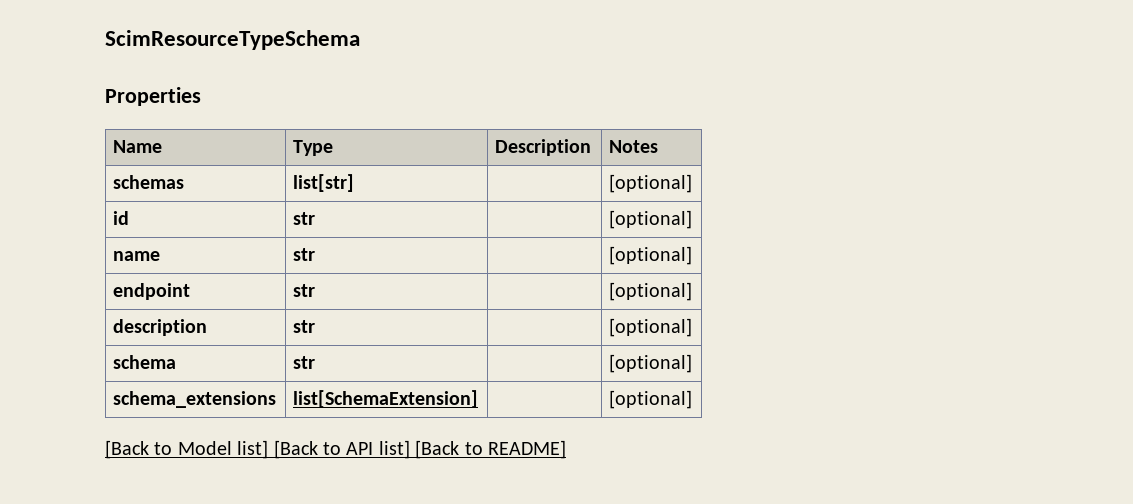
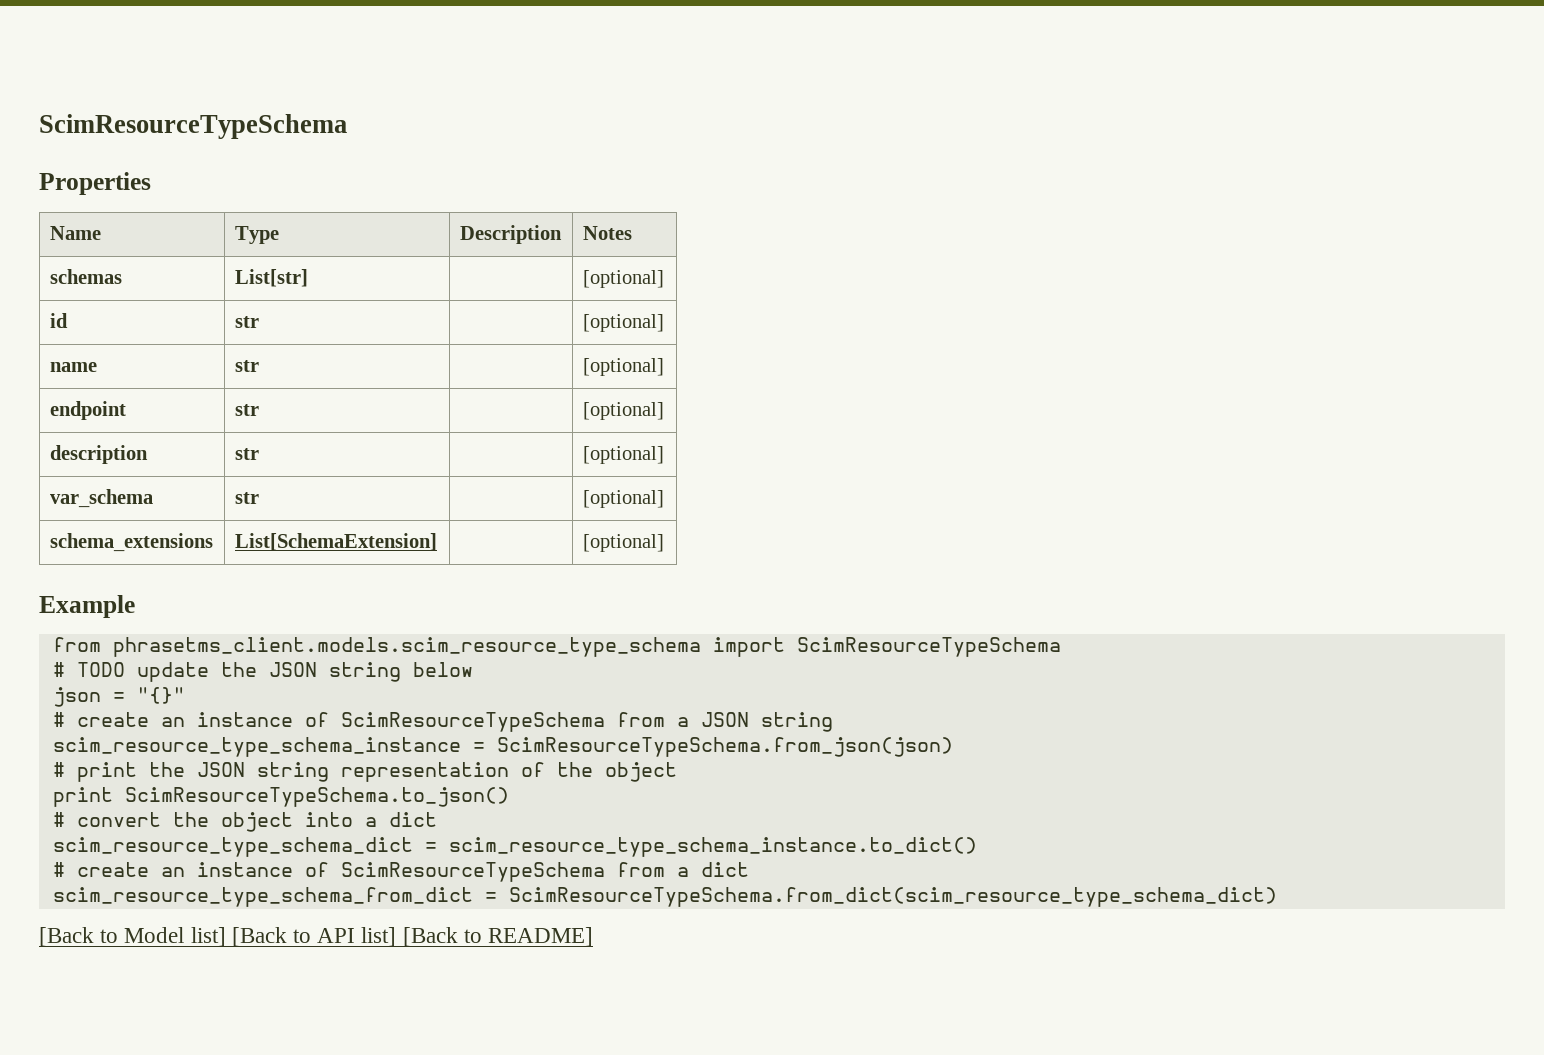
- schemas | list[str] | | [optional]
+ schemas | List[str] | | [optional]
- schema | str | | [optional]
+ var_schema | str | | [optional]
- schema_extensions | list[SchemaExtension] | | [optional]
+ schema_extensions | List[SchemaExtension] | | [optional]
+ Example
+ from phrasetms_client.models.scim_resource_type_schema import ScimResourceTypeSchema
+ # TODO update the JSON string below
+ json = "{}"
+ # create an instance of ScimResourceTypeSchema from a JSON string
+ scim_resource_type_schema_instance = ScimResourceTypeSchema.from_json(json)
+ # print the JSON string representation of the object
+ print ScimResourceTypeSchema.to_json()
+ # convert the object into a dict
+ scim_resource_type_schema_dict = scim_resource_type_schema_instance.to_dict()
+ # create an instance of ScimResourceTypeSchema from a dict
+ scim_resource_type_schema_from_dict = ScimResourceTypeSchema.from_dict(scim_resource_type_schema_dict)

